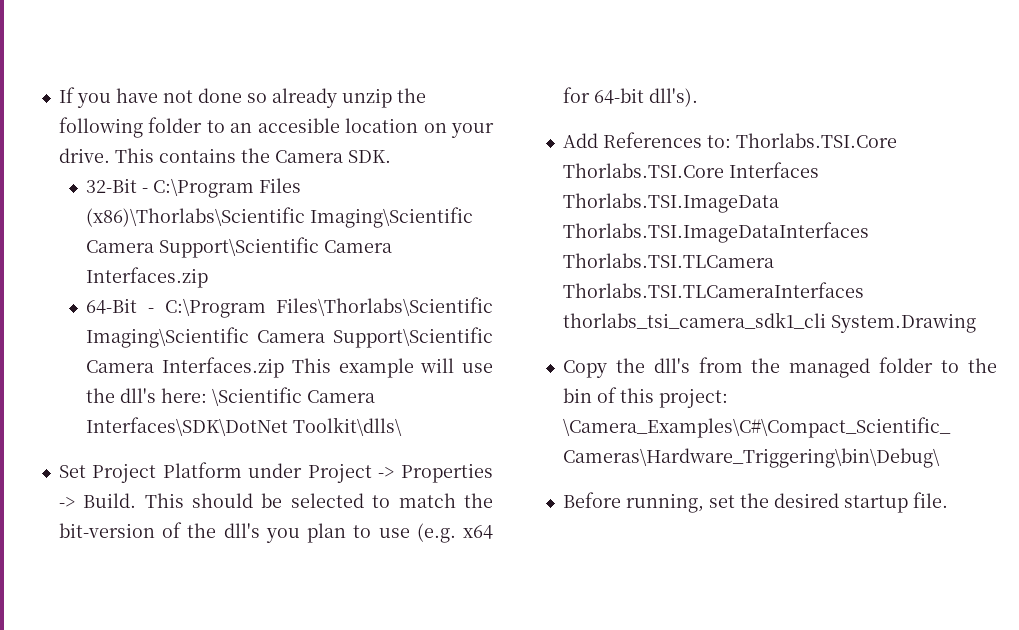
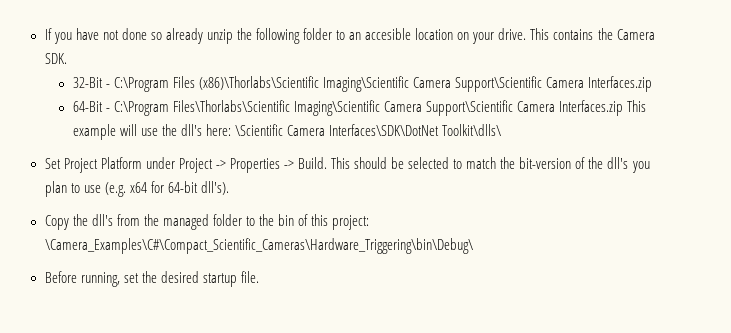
- Add References to: Thorlabs.TSI.Core Thorlabs.TSI.Core Interfaces Thorlabs.TSI.ImageData Thorlabs.TSI.ImageDataInterfaces Thorlabs.TSI.TLCamera Thorlabs.TSI.TLCameraInterfaces thorlabs_tsi_camera_sdk1_cli System.Drawing

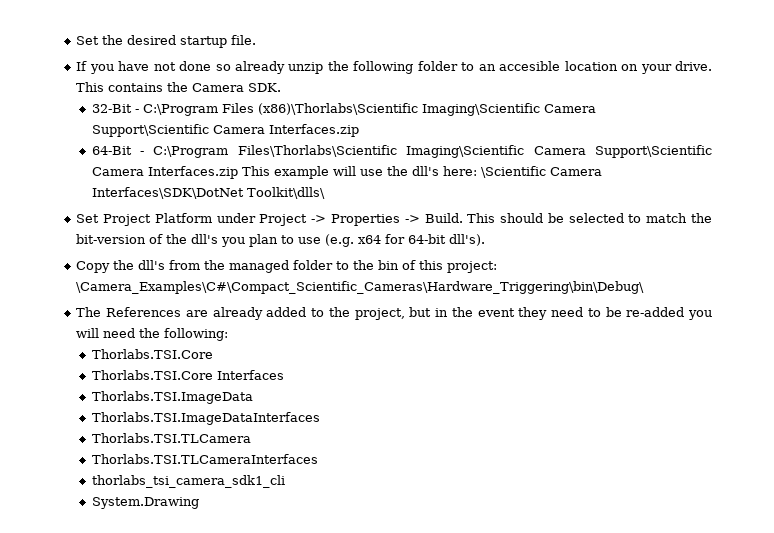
+ Set the desired startup file.
- Before running, set the desired startup file.
+ The References are already added to the project, but in the event they need to be re-added you will need the following:
+ Thorlabs.TSI.Core
+ Thorlabs.TSI.Core Interfaces
+ Thorlabs.TSI.ImageData
+ Thorlabs.TSI.ImageDataInterfaces
+ Thorlabs.TSI.TLCamera
+ Thorlabs.TSI.TLCameraInterfaces
+ thorlabs_tsi_camera_sdk1_cli
+ System.Drawing

